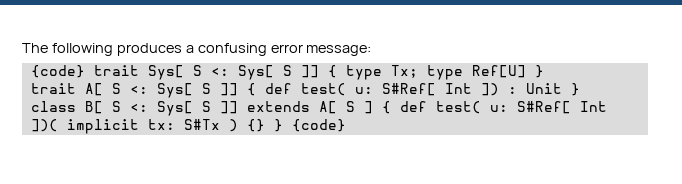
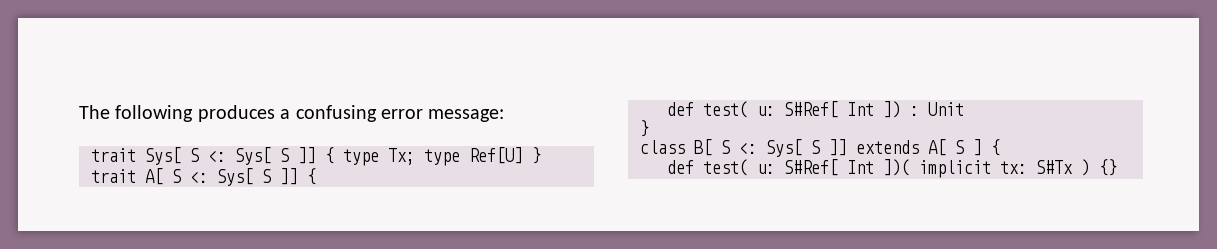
- {code} trait Sys[ S <: Sys[ S ]] { type Tx; type Ref[U] }
+ trait Sys[ S <: Sys[ S ]] { type Tx; type Ref[U] }
- trait A[ S <: Sys[ S ]] { def test( u: S#Ref[ Int ]) : Unit }
+ trait A[ S <: Sys[ S ]] {
+ def test( u: S#Ref[ Int ]) : Unit
+ }
- class B[ S <: Sys[ S ]] extends A[ S ] { def test( u: S#Ref[ Int ])( implicit tx: S#Tx ) {} } {code}
+ class B[ S <: Sys[ S ]] extends A[ S ] {
+ def test( u: S#Ref[ Int ])( implicit tx: S#Tx ) {}

